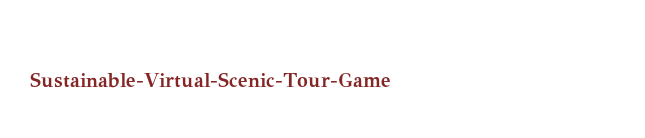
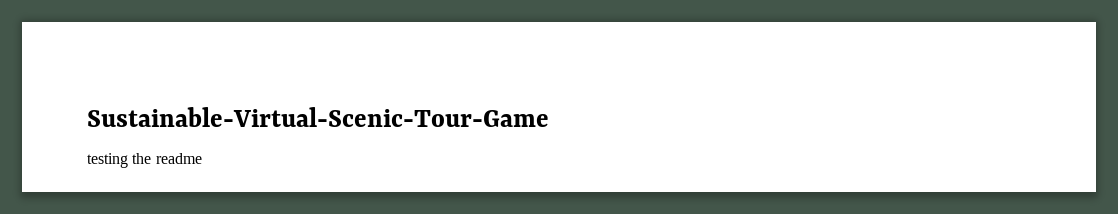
+ testing the readme

